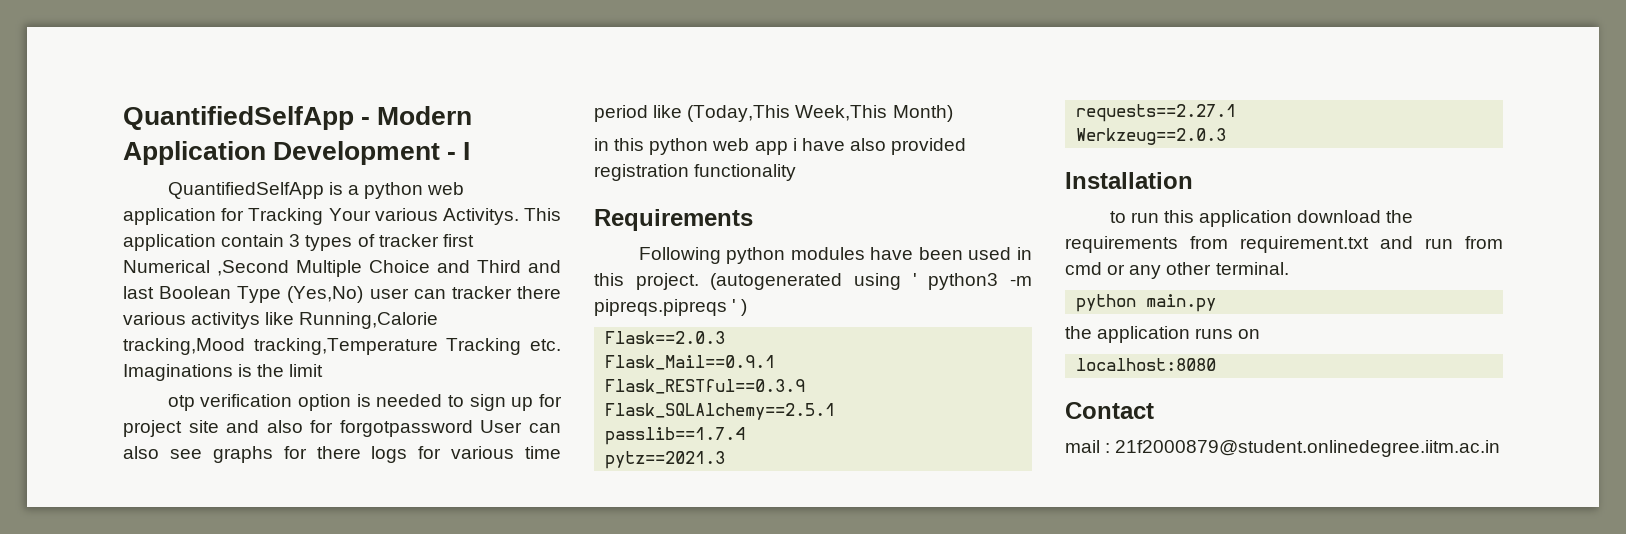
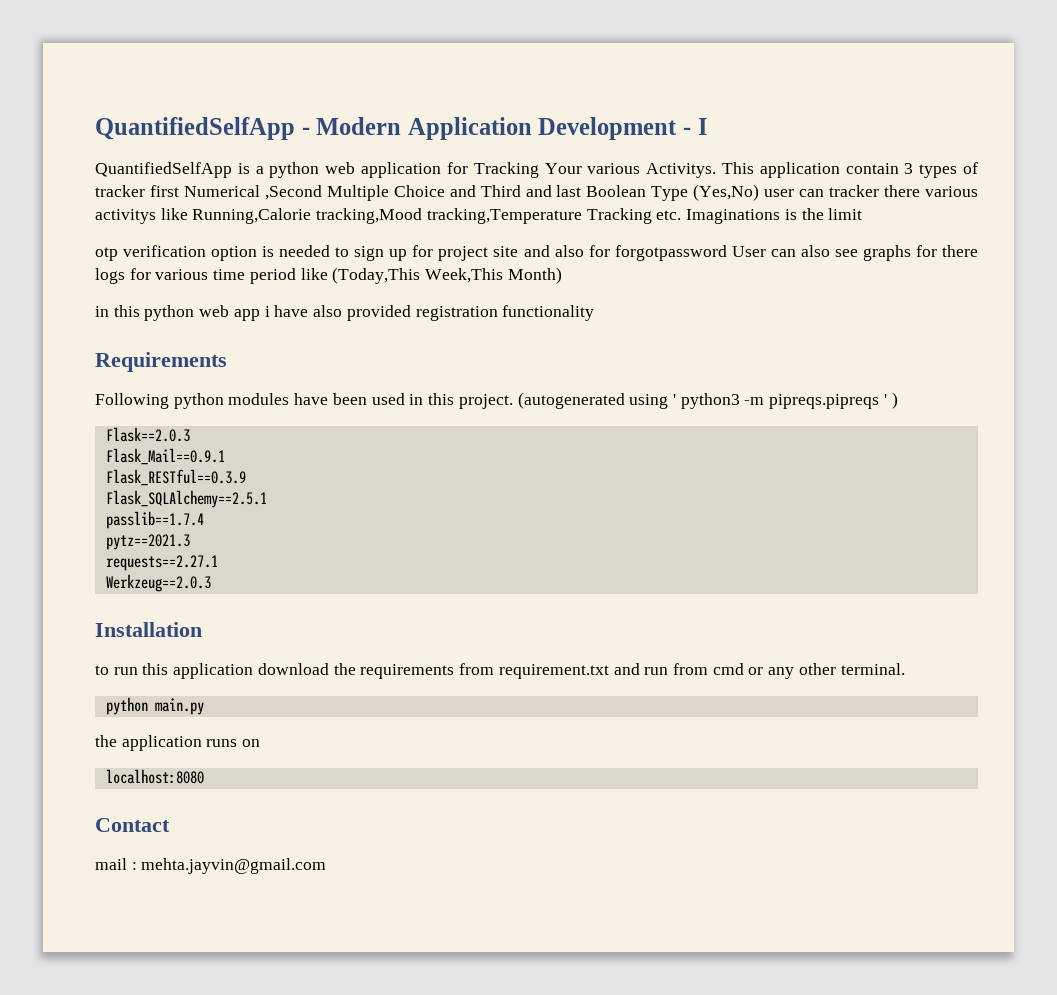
- mail : 21f2000879@student.onlinedegree.iitm.ac.in
+ mail : mehta.jayvin@gmail.com

